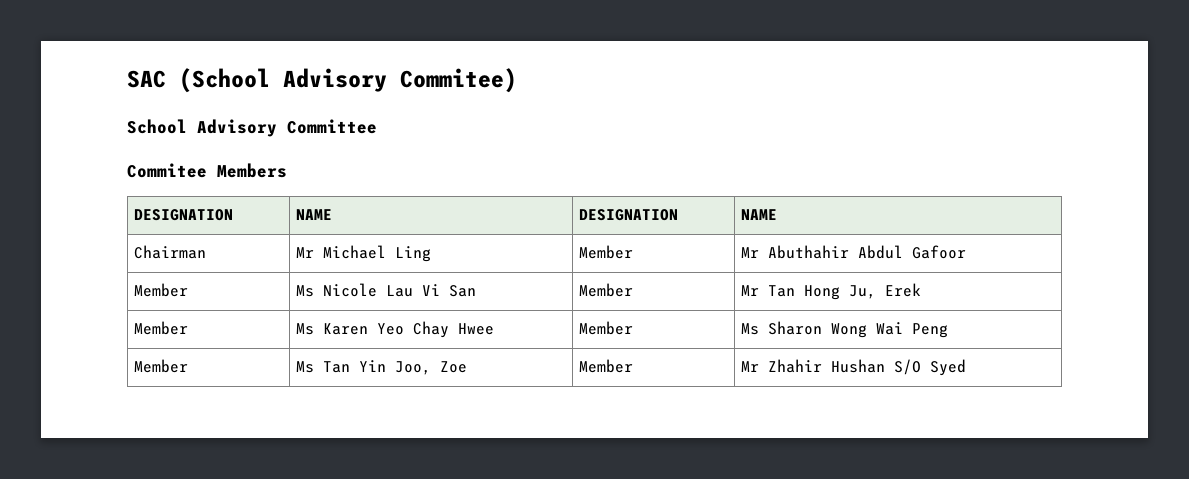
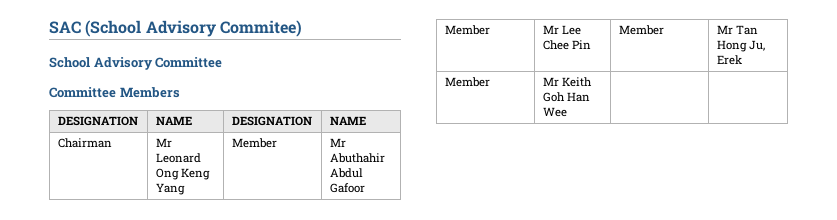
- Commitee Members
+ Committee Members
- Chairman | Mr Michael Ling | Member | Mr Abuthahir Abdul Gafoor
+ Chairman | Mr Leonard Ong Keng Yang | Member | Mr Abuthahir Abdul Gafoor
- Member | Ms Nicole Lau Vi San | Member | Mr Tan Hong Ju, Erek
+ Member | Mr Lee Chee Pin | Member | Mr Tan Hong Ju, Erek
- Member | Ms Karen Yeo Chay Hwee | Member | Ms Sharon Wong Wai Peng
- Member | Ms Tan Yin Joo, Zoe | Member | Mr Zhahir Hushan S/O Syed
+ Member | Mr Keith Goh Han Wee | |

